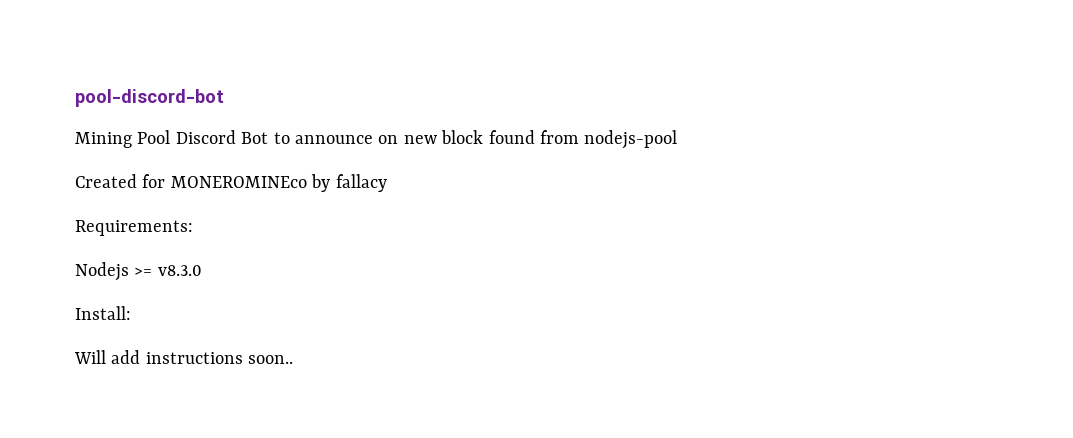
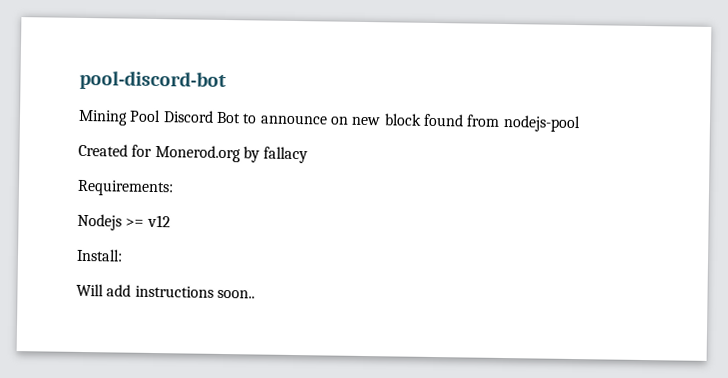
- Created for MONEROMINEco by fallacy
+ Created for Monerod.org by fallacy
- Nodejs >= v8.3.0
+ Nodejs >= v12

